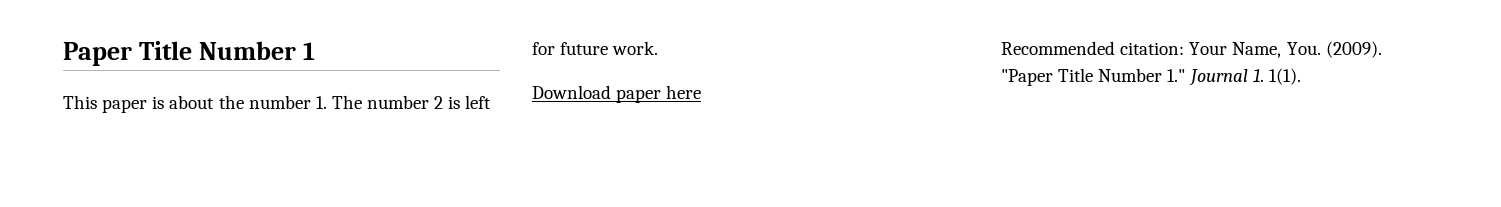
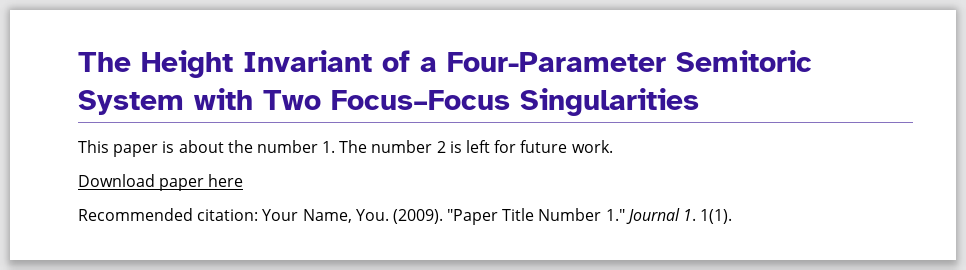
- Paper Title Number 1
+ The Height Invariant of a Four-Parameter Semitoric System with Two Focus–Focus Singularities

